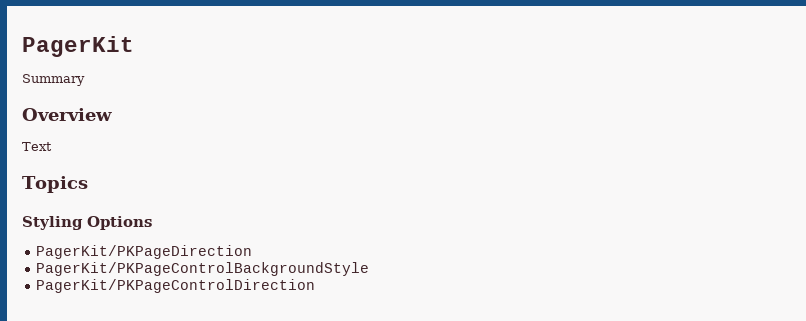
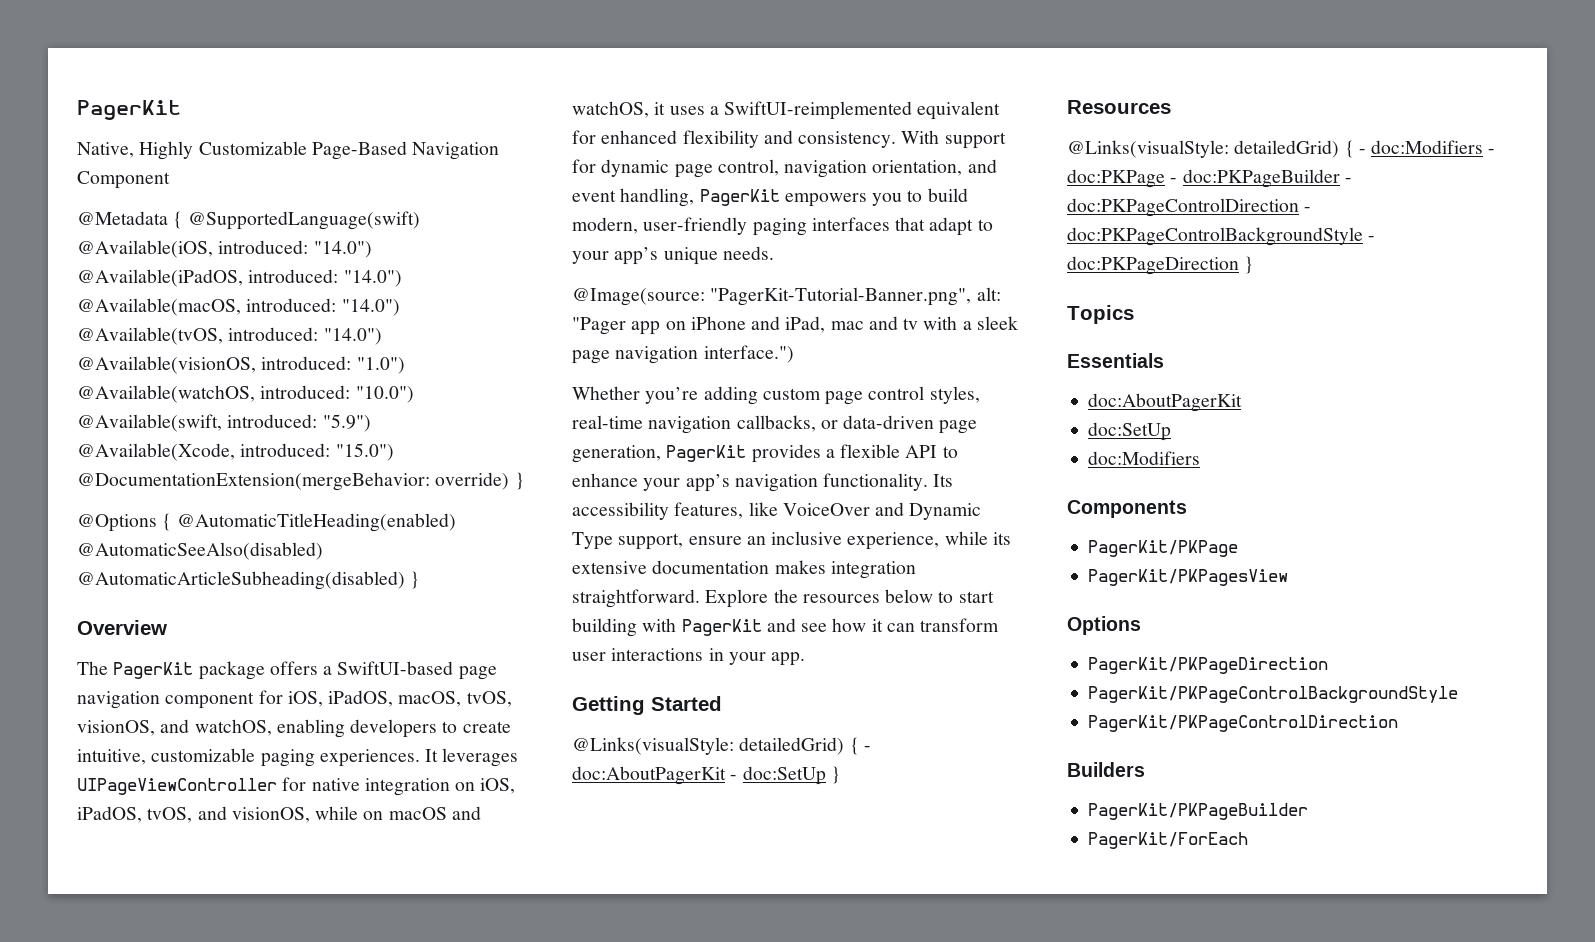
- Summary
+ Native, Highly Customizable Page-Based Navigation Component
+ @Metadata { @SupportedLanguage(swift) @Available(iOS, introduced: "14.0") @Available(iPadOS, introduced: "14.0") @Available(macOS, introduced: "14.0") @Available(tvOS, introduced: "14.0") @Available(visionOS, introduced: "1.0") @Available(watchOS, introduced: "10.0") @Available(swift, introduced: "5.9") @Available(Xcode, introduced: "15.0") @DocumentationExtension(mergeBehavior: override) }
+ @Options { @AutomaticTitleHeading(enabled) @AutomaticSeeAlso(disabled) @AutomaticArticleSubheading(disabled) }
  Overview
- Text
+ The PagerKit package offers a SwiftUI-based page navigation component for iOS, iPadOS, macOS, tvOS, visionOS, and watchOS, enabling developers to create intuitive, customizable paging experiences. It leverages UIPageViewController for native integration on iOS, iPadOS, tvOS, and visionOS, while on macOS and watchOS, it uses a SwiftUI-reimplemented equivalent for enhanced flexibility and consistency. With support for dynamic page control, navigation orientation, and event handling, PagerKit empowers you to build modern, user-friendly paging interfaces that adapt to your app’s unique needs.
+ @Image(source: "PagerKit-Tutorial-Banner.png", alt: "Pager app on iPhone and iPad, mac and tv with a sleek page navigation interface.")
+ Whether you’re adding custom page control styles, real-time navigation callbacks, or data-driven page generation, PagerKit provides a flexible API to enhance your app’s navigation functionality. Its accessibility features, like VoiceOver and Dynamic Type support, ensure an inclusive experience, while its extensive documentation makes integration straightforward. Explore the resources below to start building with PagerKit and see how it can transform user interactions in your app.
+ Getting Started
+ @Links(visualStyle: detailedGrid) { - doc:AboutPagerKit - doc:SetUp }
+ Resources
+ @Links(visualStyle: detailedGrid) { - doc:Modifiers - doc:PKPage - doc:PKPageBuilder - doc:PKPageControlDirection - doc:PKPageControlBackgroundStyle - doc:PKPageDirection }
  Topics
- Styling Options
+ Essentials
+ doc:AboutPagerKit
+ doc:SetUp
+ doc:Modifiers
+ Components
+ PagerKit/PKPage
+ PagerKit/PKPagesView
+ Options
+ Builders
+ PagerKit/PKPageBuilder
+ PagerKit/ForEach

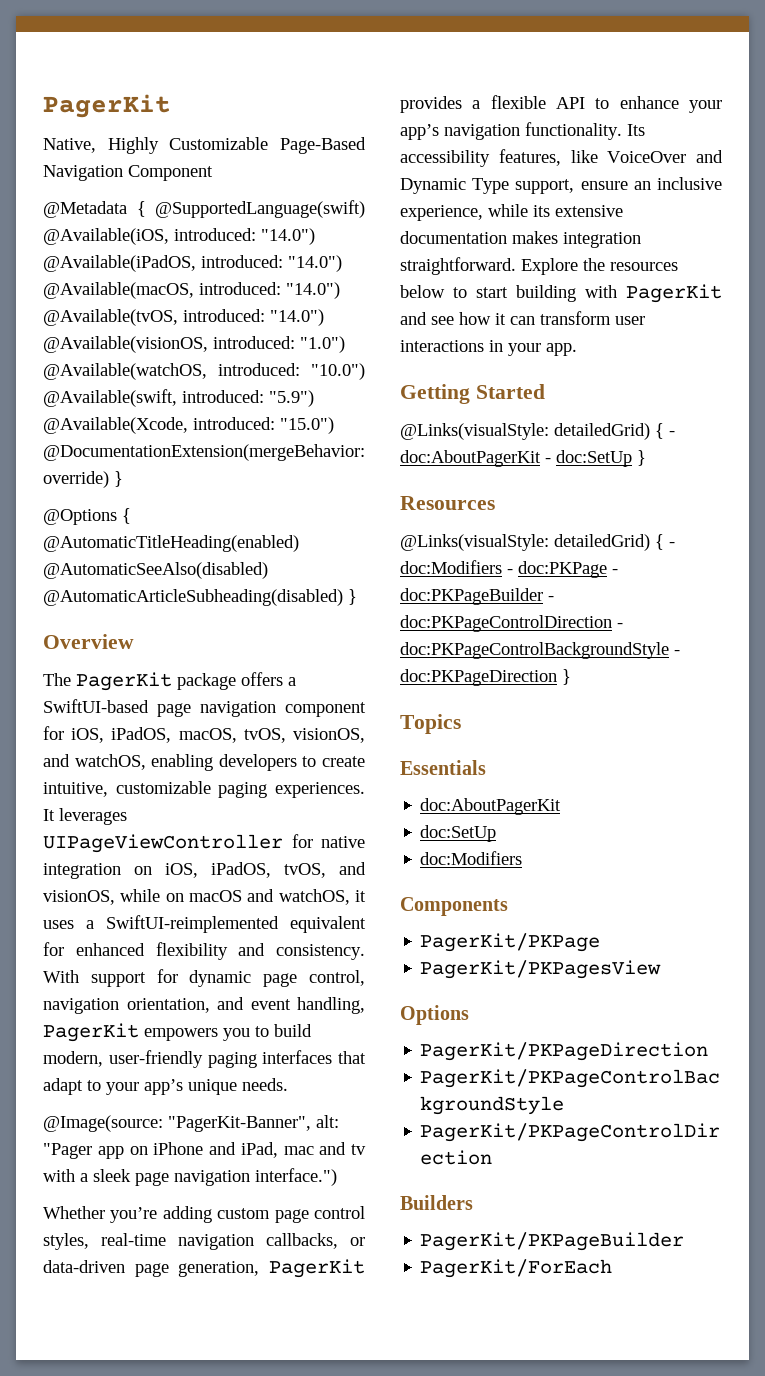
- @Image(source: "PagerKit-Tutorial-Banner.png", alt: "Pager app on iPhone and iPad, mac and tv with a sleek page navigation interface.")
+ @Image(source: "PagerKit-Banner", alt: "Pager app on iPhone and iPad, mac and tv with a sleek page navigation interface.")

